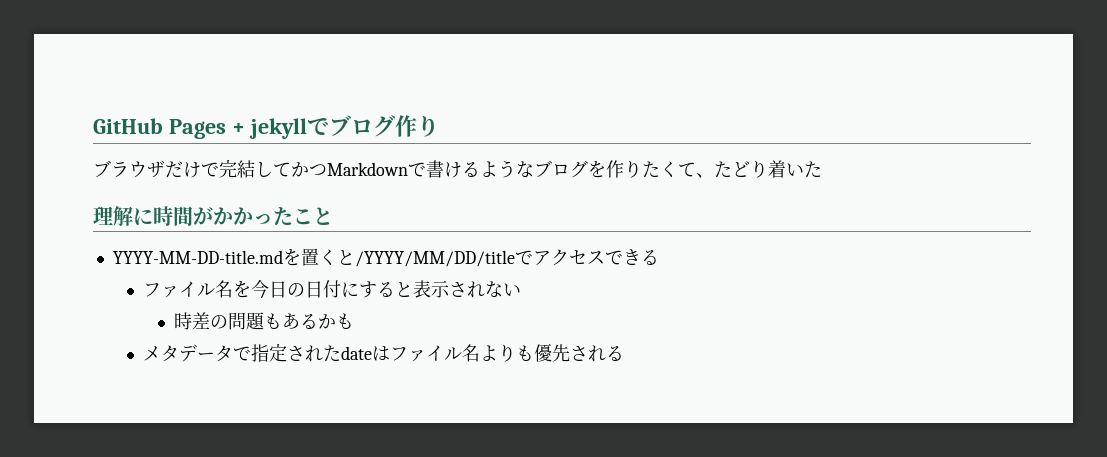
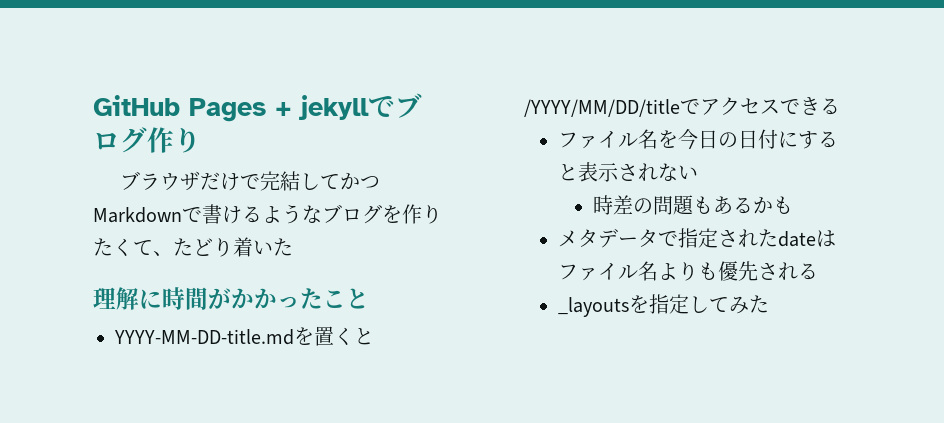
+ _layoutsを指定してみた

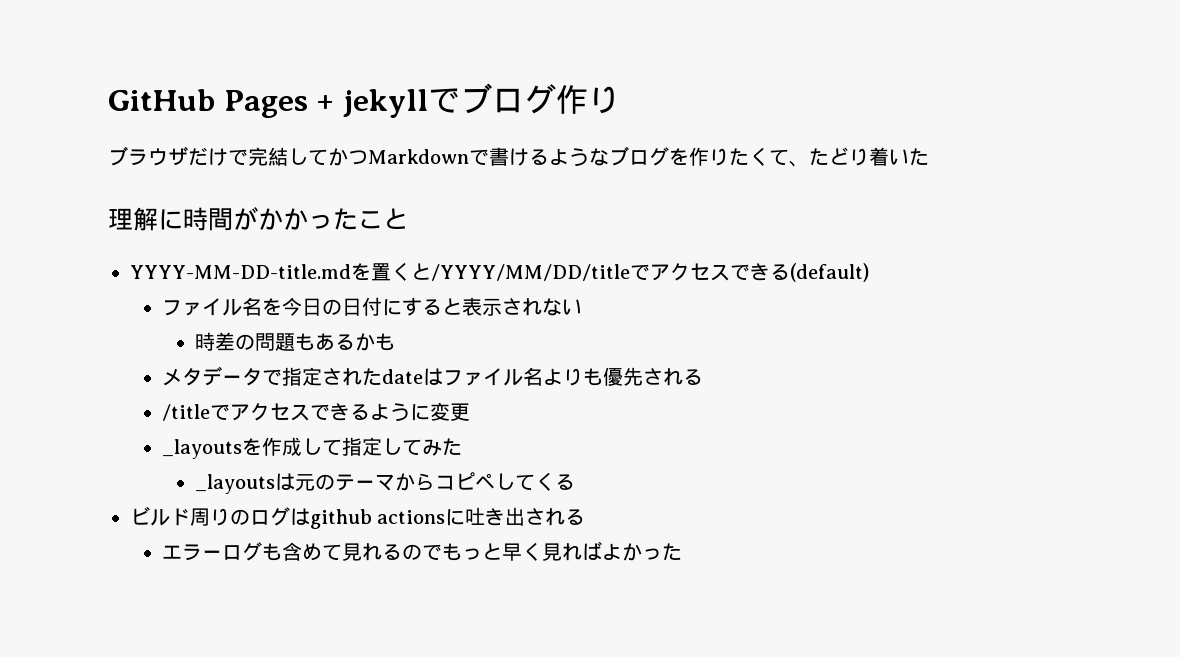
- YYYY-MM-DD-title.mdを置くと/YYYY/MM/DD/titleでアクセスできる
+ YYYY-MM-DD-title.mdを置くと/YYYY/MM/DD/titleでアクセスできる(default)
+ /titleでアクセスできるように変更
- _layoutsを指定してみた
+ _layoutsを作成して指定してみた
+ _layoutsは元のテーマからコピペしてくる
+ ビルド周りのログはgithub actionsに吐き出される
+ エラーログも含めて見れるのでもっと早く見ればよかった

